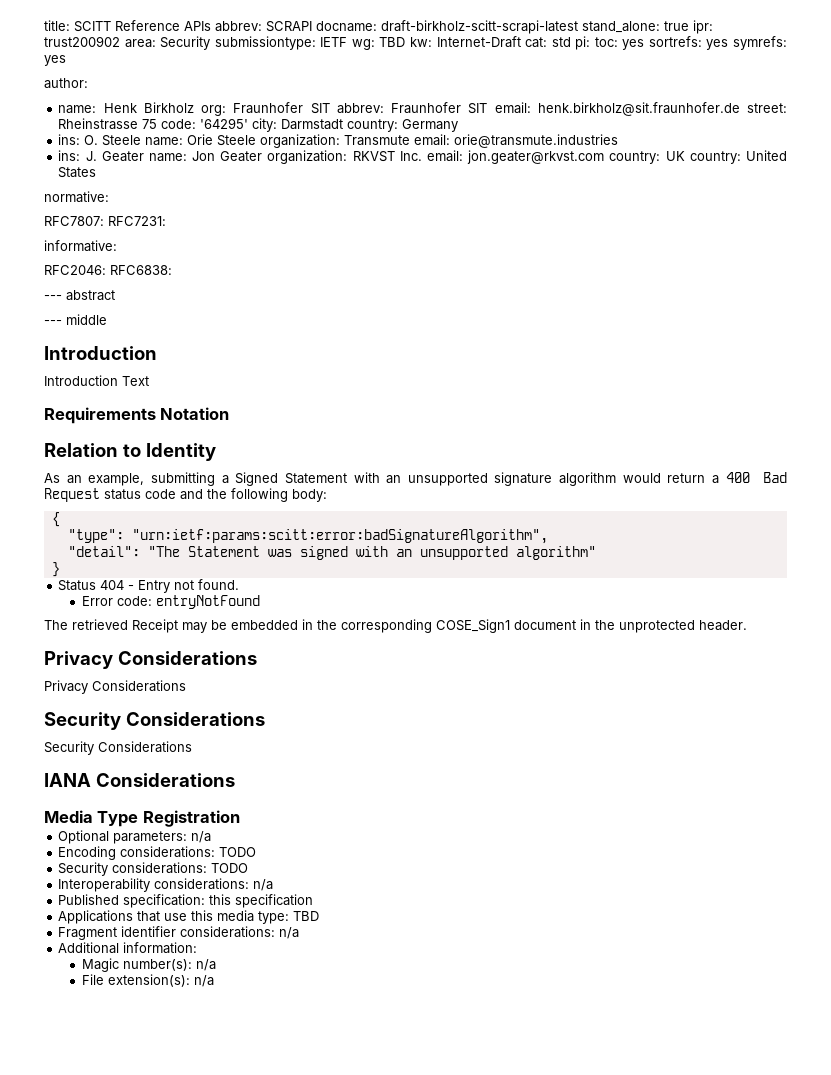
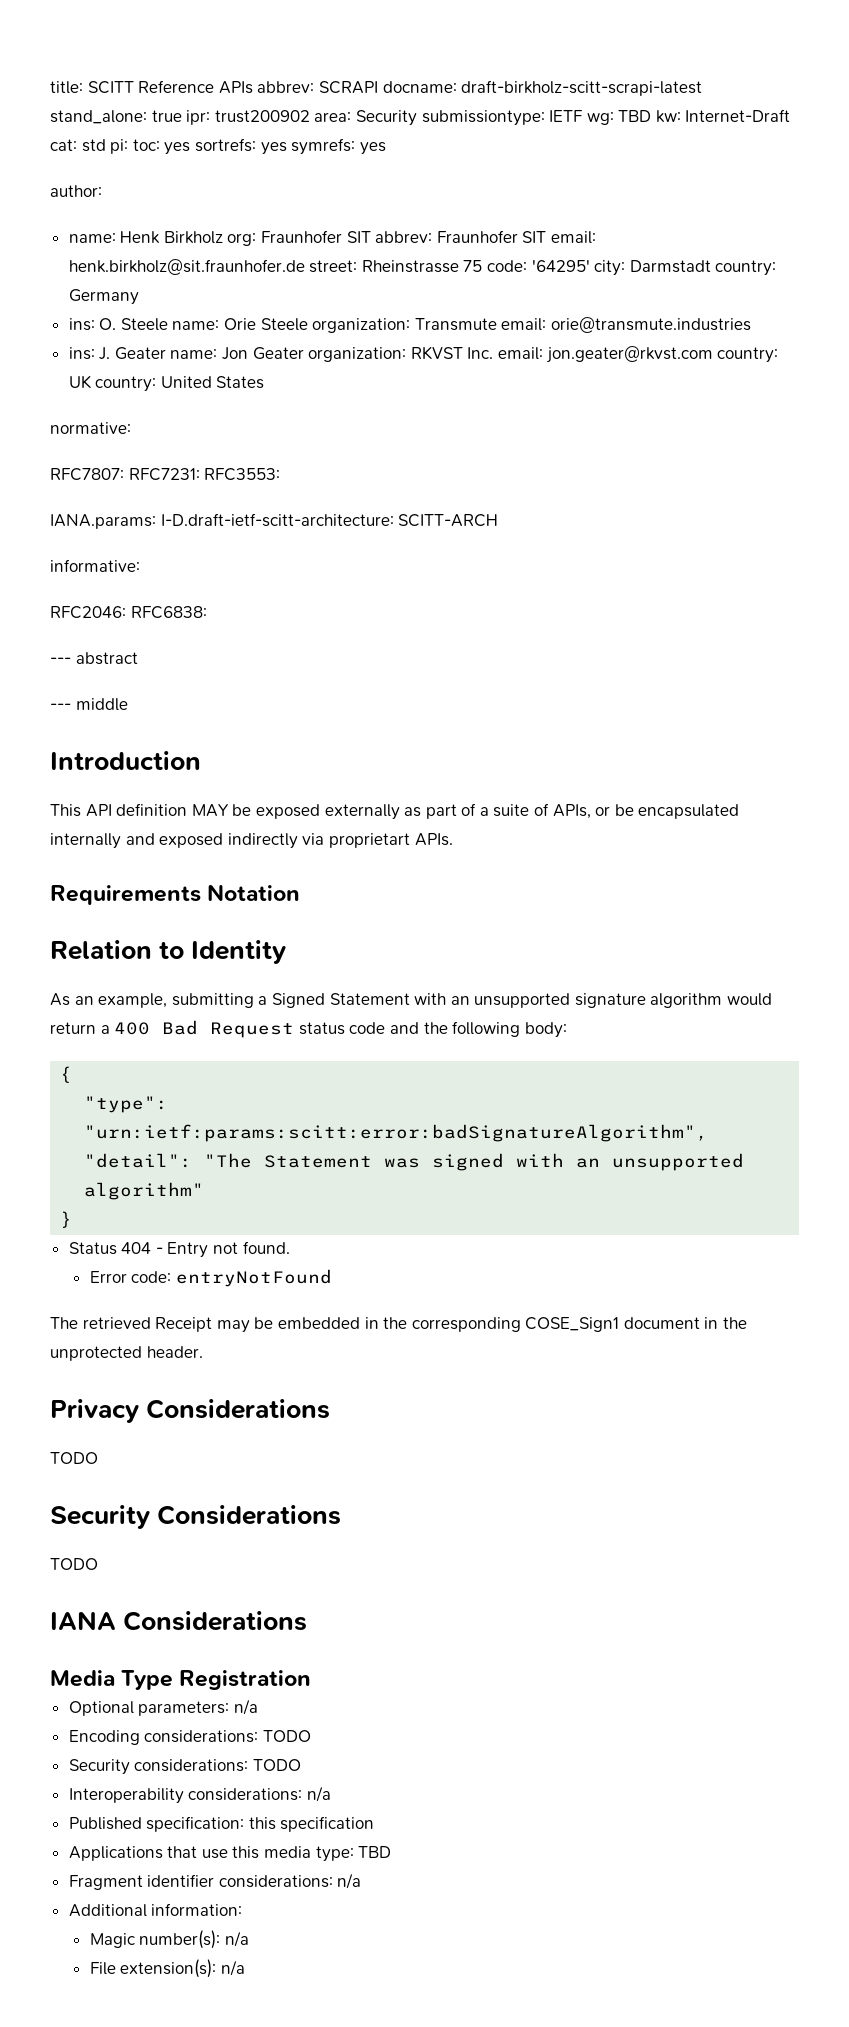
- RFC7807: RFC7231:
+ RFC7807: RFC7231: RFC3553:
+ IANA.params: I-D.draft-ietf-scitt-architecture: SCITT-ARCH
- Introduction Text
+ This API definition MAY be exposed externally as part of a suite of APIs, or be encapsulated internally and exposed indirectly via proprietart APIs.
  The retrieved Receipt may be embedded in the corresponding COSE_Sign1 document in the unprotected header.
  Privacy Considerations
- Privacy Considerations
+ TODO
  Security Considerations
- Security Considerations
+ TODO

